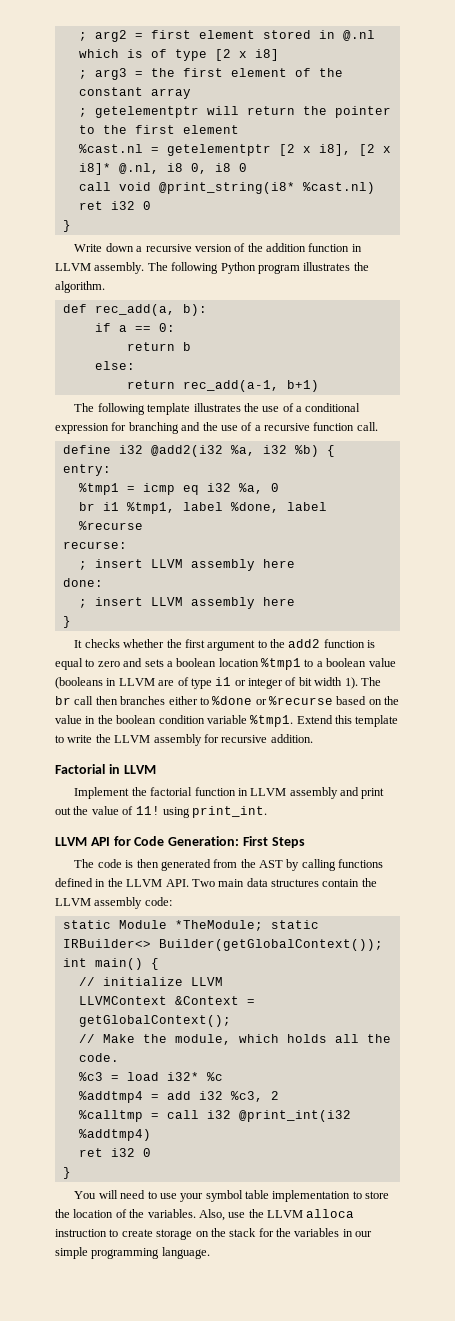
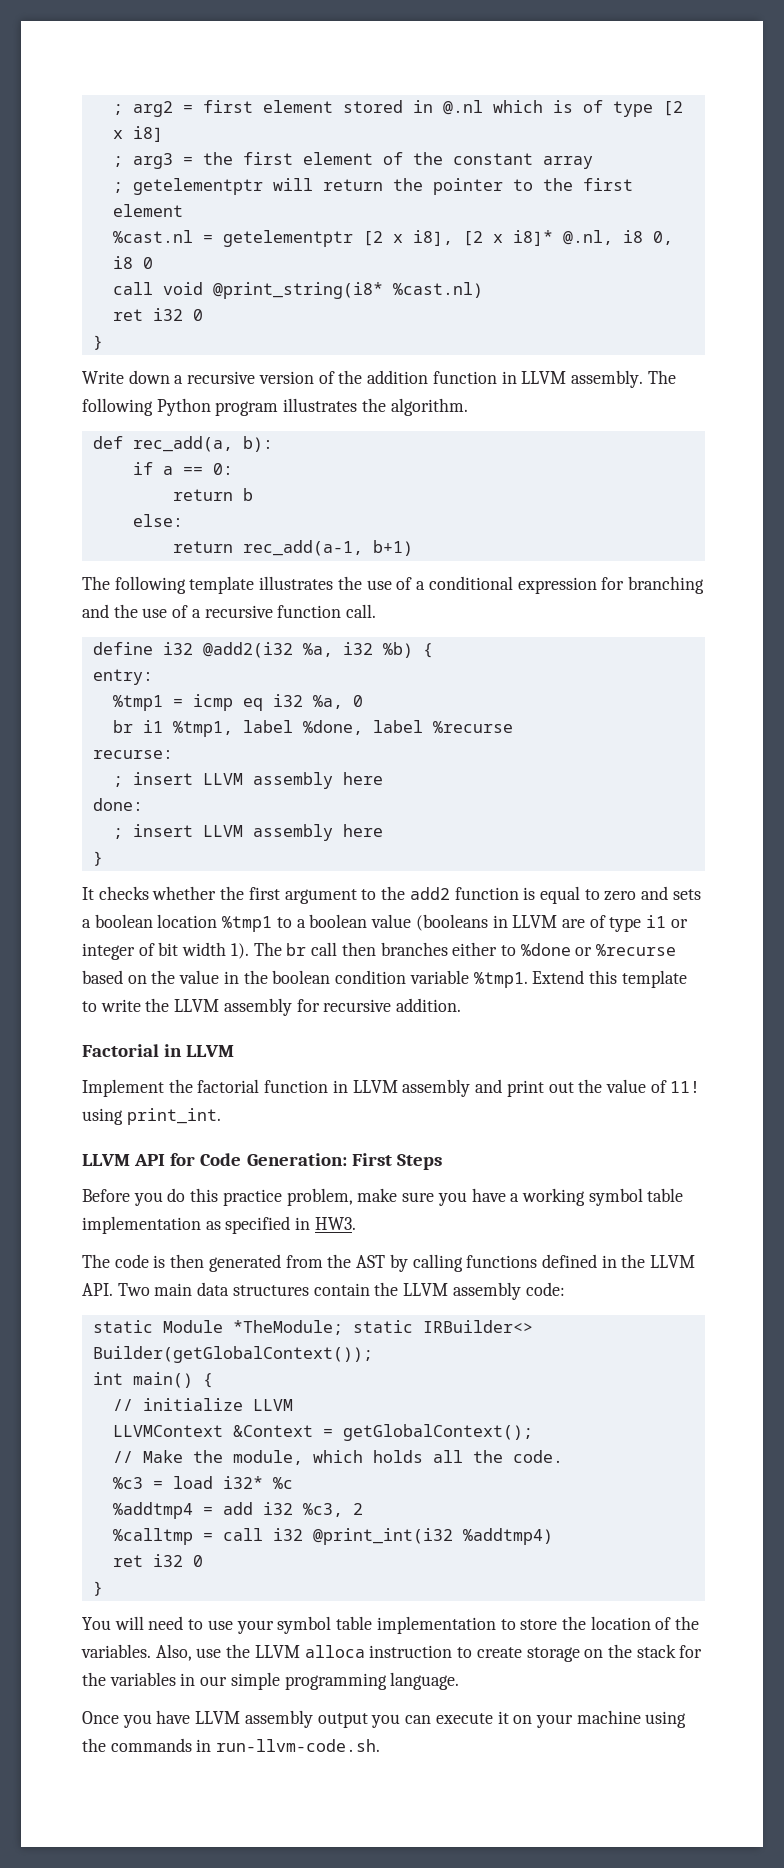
+ Before you do this practice problem, make sure you have a working symbol table implementation as specified in HW3.
+ Once you have LLVM assembly output you can execute it on your machine using the commands in run-llvm-code.sh.

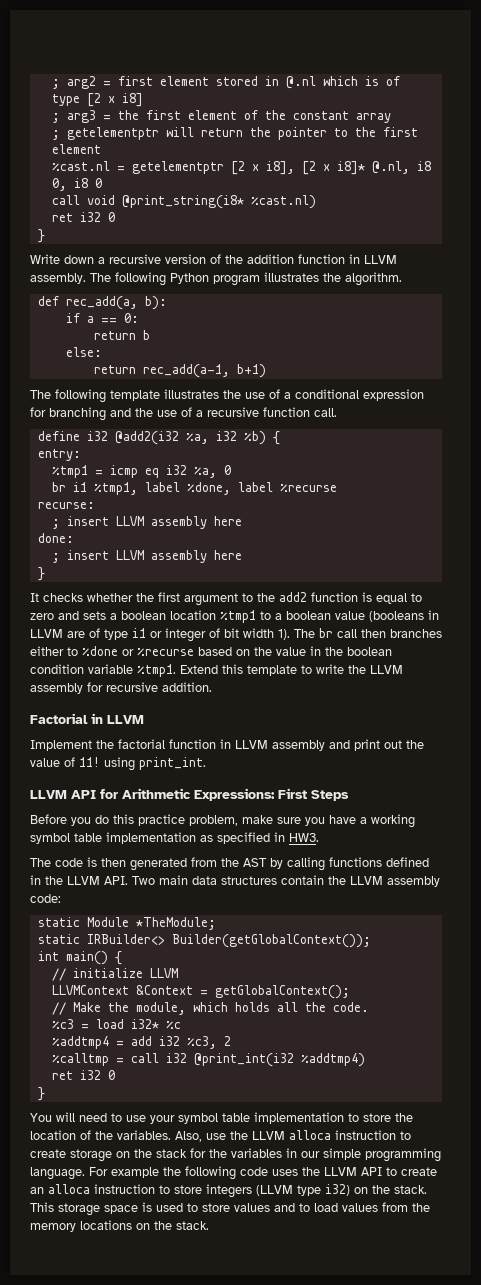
- LLVM API for Code Generation: First Steps
+ LLVM API for Arithmetic Expressions: First Steps
- static Module *TheModule; static IRBuilder<> Builder(getGlobalContext());
+ static Module *TheModule;
+ static IRBuilder<> Builder(getGlobalContext());
- Also, use the LLVM alloca instruction to create storage on the stack for the variables in our simple programming language.
- Once you have LLVM assembly output you can execute it on your machine using the commands in run-llvm-code.sh.
+ Also, use the LLVM alloca instruction to create storage on the stack for the variables in our simple programming language. For example the following code uses the LLVM API to create an alloca instruction to store integers (LLVM type i32) on the stack. This storage space is used to store values and to load values from the memory locations on the stack.

